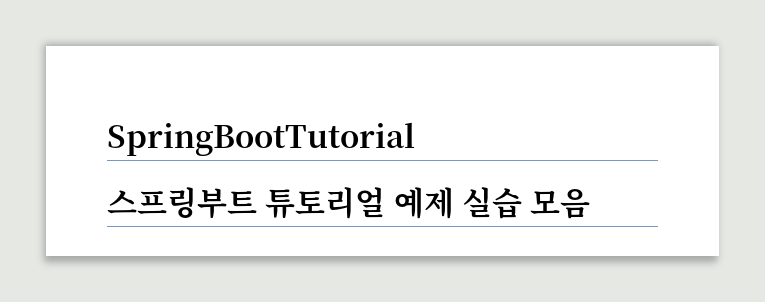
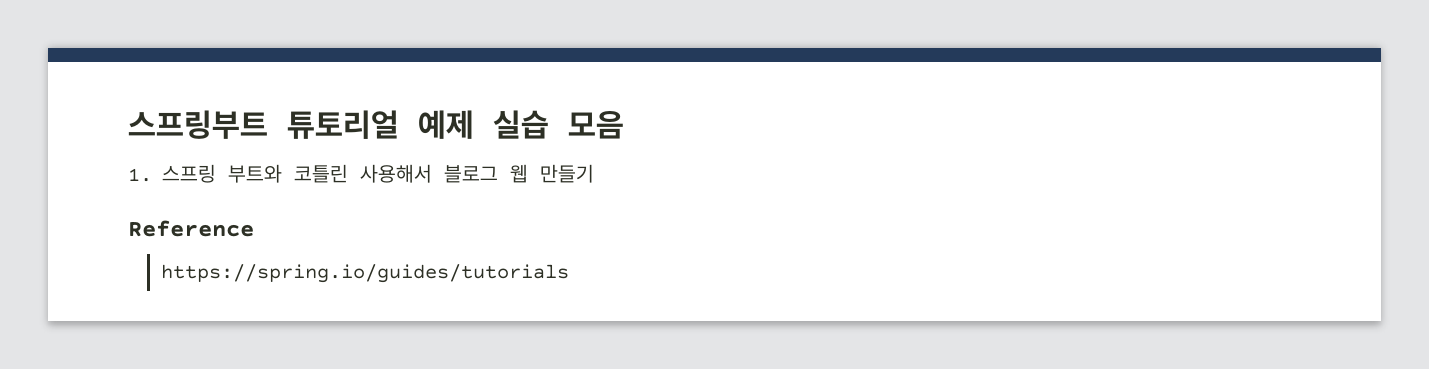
- SpringBootTutorial
+ 1. 스프링 부트와 코틀린 사용해서 블로그 웹 만들기
+ Reference
+ https://spring.io/guides/tutorials

